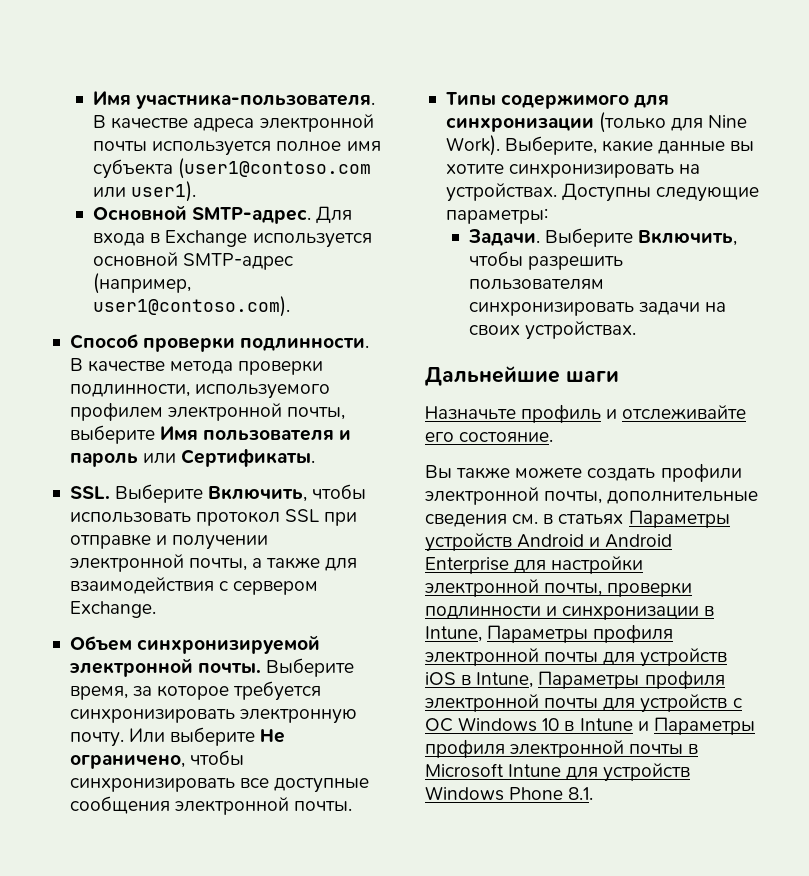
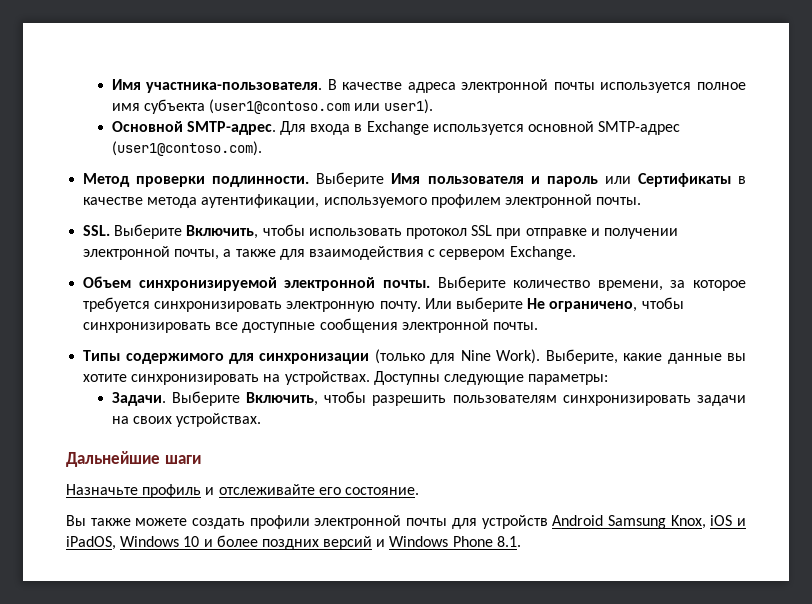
- Для входа в Exchange используется основной SMTP-адрес (например, user1@contoso.com).
- Способ проверки подлинности. В качестве метода проверки подлинности, используемого профилем электронной почты, выберите Имя пользователя и пароль или Сертификаты.
+ Для входа в Exchange используется основной SMTP-адрес (user1@contoso.com).
+ Метод проверки подлинности. Выберите Имя пользователя и пароль или Сертификаты в качестве метода аутентификации, используемого профилем электронной почты.
- Выберите время, за которое требуется синхронизировать электронную почту.
+ Выберите количество времени, за которое требуется синхронизировать электронную почту.
- Вы также можете создать профили электронной почты, дополнительные сведения см. в статьях Параметры устройств Android и Android Enterprise для настройки электронной почты, проверки подлинности и синхронизации в Intune, Параметры профиля электронной почты для устройств iOS в Intune, Параметры профиля электронной почты для устройств с ОС Windows 10 в Intune и Параметры профиля электронной почты в Microsoft Intune для устройств Windows Phone 8.1.
+ Вы также можете создать профили электронной почты для устройств Android Samsung Knox, iOS и iPadOS, Windows 10 и более поздних версий и Windows Phone 8.1.

